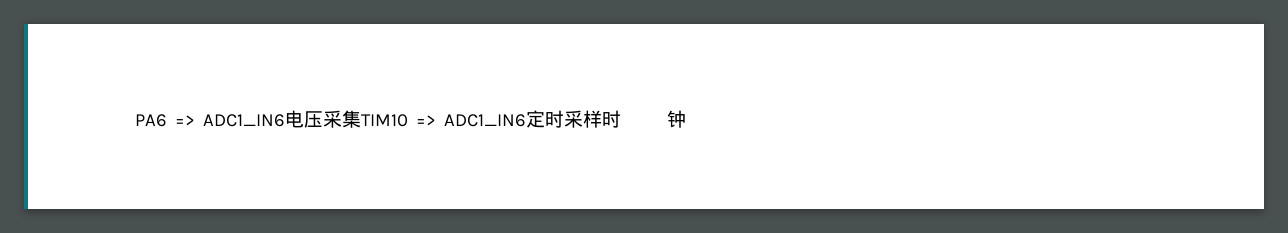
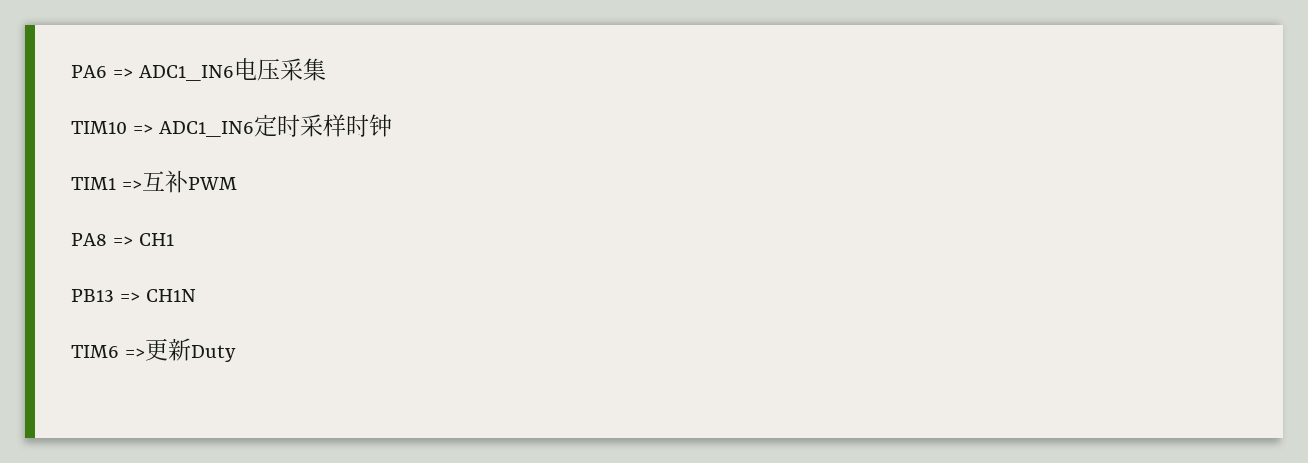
- PA6 => ADC1_IN6电压采集TIM10 => ADC1_IN6定时采样时钟
+ PA6 => ADC1_IN6电压采集
+ TIM10 => ADC1_IN6定时采样时钟
+ TIM1 =>互补PWM
+ PA8 => CH1
+ PB13 => CH1N
+ TIM6 =>更新Duty

